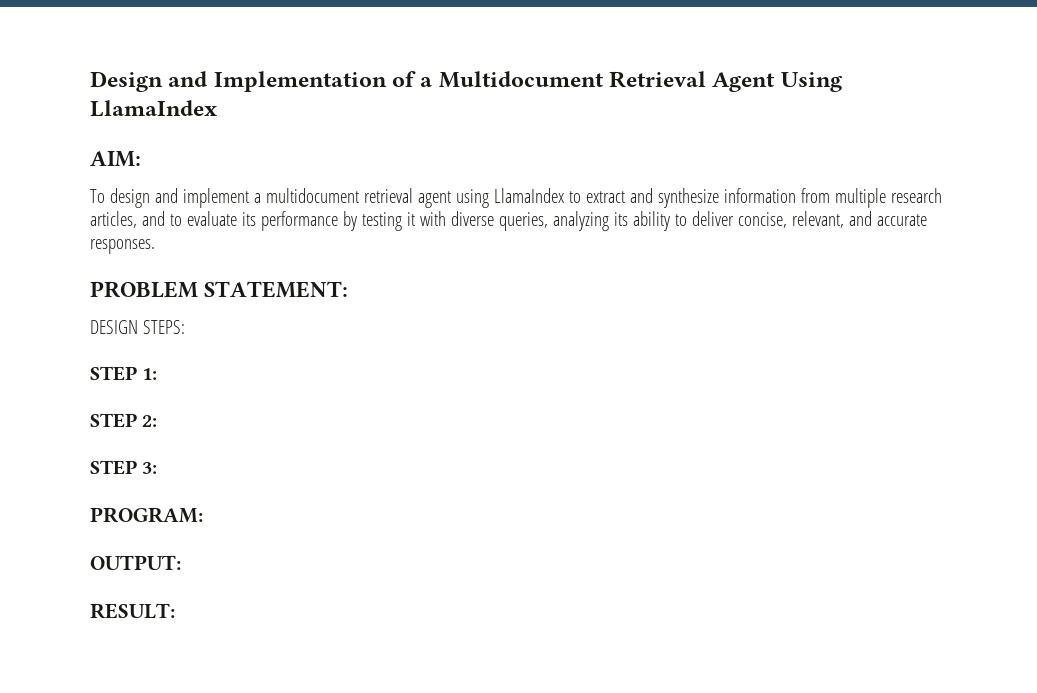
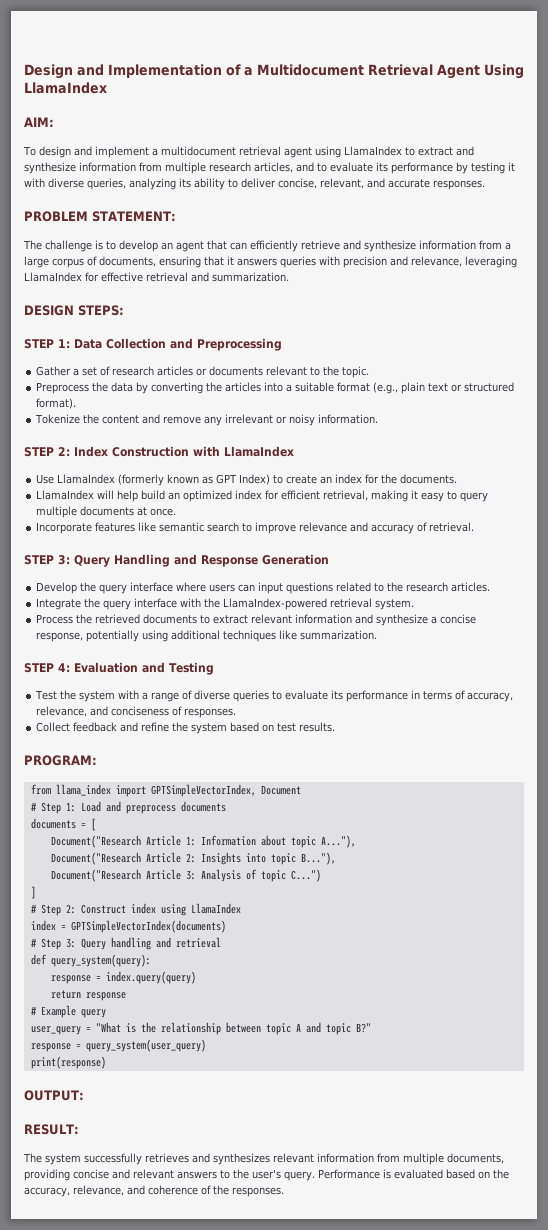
+ The challenge is to develop an agent that can efficiently retrieve and synthesize information from a large corpus of documents, ensuring that it answers queries with precision and relevance, leveraging LlamaIndex for effective retrieval and summarization.
  DESIGN STEPS:
- STEP 1:
- STEP 2:
- STEP 3:
+ STEP 1: Data Collection and Preprocessing
+ Gather a set of research articles or documents relevant to the topic.
+ Preprocess the data by converting the articles into a suitable format (e.g., plain text or structured format).
+ Tokenize the content and remove any irrelevant or noisy information.
+ STEP 2: Index Construction with LlamaIndex
+ Use LlamaIndex (formerly known as GPT Index) to create an index for the documents.
+ LlamaIndex will help build an optimized index for efficient retrieval, making it easy to query multiple documents at once.
+ Incorporate features like semantic search to improve relevance and accuracy of retrieval.
+ STEP 3: Query Handling and Response Generation
+ Develop the query interface where users can input questions related to the research articles.
+ Integrate the query interface with the LlamaIndex-powered retrieval system.
+ Process the retrieved documents to extract relevant information and synthesize a concise response, potentially using additional techniques like summarization.
+ STEP 4: Evaluation and Testing
+ Test the system with a range of diverse queries to evaluate its performance in terms of accuracy, relevance, and conciseness of responses.
+ Collect feedback and refine the system based on test results.
  PROGRAM:
+ from llama_index import GPTSimpleVectorIndex, Document
+ # Step 1: Load and preprocess documents
+ documents = [
+ Document("Research Article 1: Information about topic A..."),
+ Document("Research Article 2: Insights into topic B..."),
+ Document("Research Article 3: Analysis of topic C...")
+ ]
+ # Step 2: Construct index using LlamaIndex
+ index = GPTSimpleVectorIndex(documents)
+ # Step 3: Query handling and retrieval
+ def query_system(query):
+ response = index.query(query)
+ return response
+ # Example query
+ user_query = "What is the relationship between topic A and topic B?"
+ response = query_system(user_query)
+ print(response)
  OUTPUT:
  RESULT:
+ The system successfully retrieves and synthesizes relevant information from multiple documents, providing concise and relevant answers to the user's query. Performance is evaluated based on the accuracy, relevance, and coherence of the responses.

